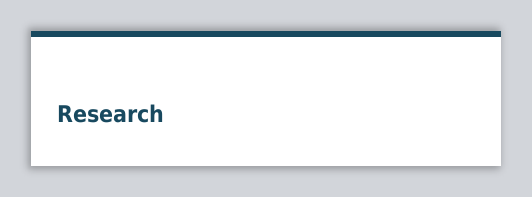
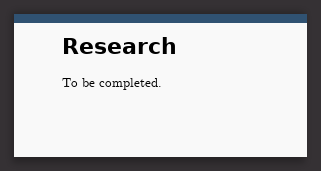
+ To be completed.

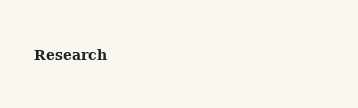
- To be completed.

